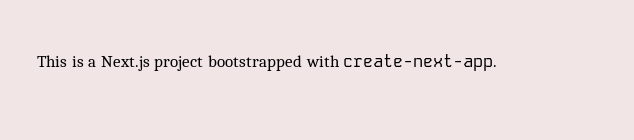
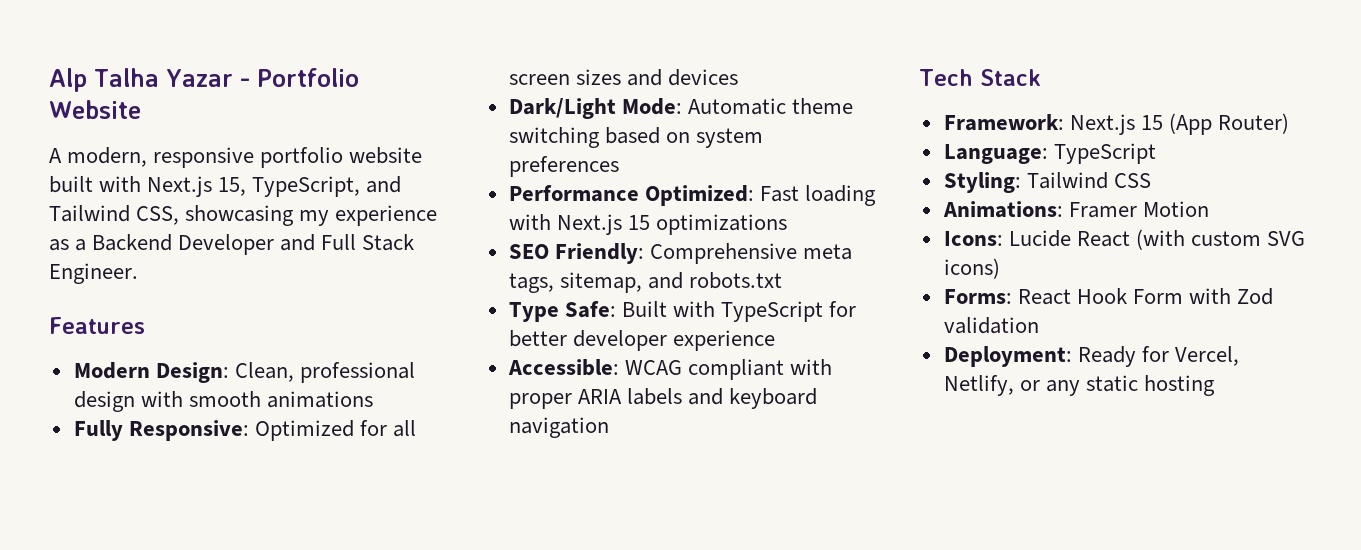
- This is a Next.js project bootstrapped with create-next-app.
+ Alp Talha Yazar - Portfolio Website
+ A modern, responsive portfolio website built with Next.js 15, TypeScript, and Tailwind CSS, showcasing my experience as a Backend Developer and Full Stack Engineer.
+ Features
+ Modern Design: Clean, professional design with smooth animations
+ Fully Responsive: Optimized for all screen sizes and devices
+ Dark/Light Mode: Automatic theme switching based on system preferences
+ Performance Optimized: Fast loading with Next.js 15 optimizations
+ SEO Friendly: Comprehensive meta tags, sitemap, and robots.txt
+ Type Safe: Built with TypeScript for better developer experience
+ Accessible: WCAG compliant with proper ARIA labels and keyboard navigation
+ Tech Stack
+ Framework: Next.js 15 (App Router)
+ Language: TypeScript
+ Styling: Tailwind CSS
+ Animations: Framer Motion
+ Icons: Lucide React (with custom SVG icons)
+ Forms: React Hook Form with Zod validation
+ Deployment: Ready for Vercel, Netlify, or any static hosting

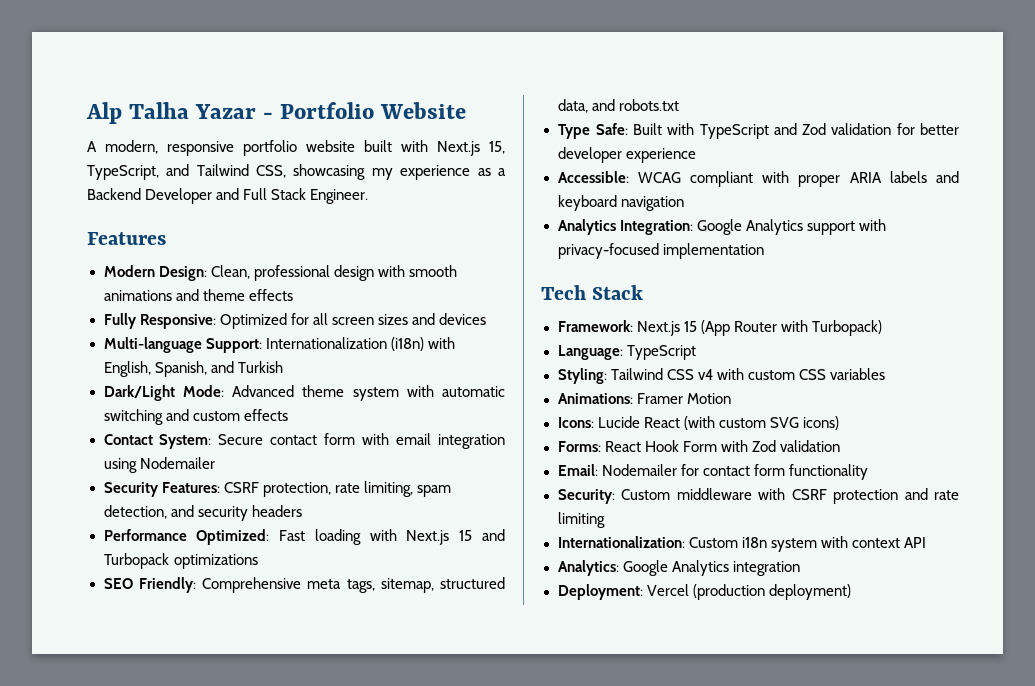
- Modern Design: Clean, professional design with smooth animations
+ Modern Design: Clean, professional design with smooth animations and theme effects
- Dark/Light Mode: Automatic theme switching based on system preferences
+ Multi-language Support: Internationalization (i18n) with English, Spanish, and Turkish
+ Dark/Light Mode: Advanced theme system with automatic switching and custom effects
+ Contact System: Secure contact form with email integration using Nodemailer
+ Security Features: CSRF protection, rate limiting, spam detection, and security headers
- Performance Optimized: Fast loading with Next.js 15 optimizations
+ Performance Optimized: Fast loading with Next.js 15 and Turbopack optimizations
- SEO Friendly: Comprehensive meta tags, sitemap, and robots.txt
+ SEO Friendly: Comprehensive meta tags, sitemap, structured data, and robots.txt
- Type Safe: Built with TypeScript for better developer experience
+ Type Safe: Built with TypeScript and Zod validation for better developer experience
+ Analytics Integration: Google Analytics support with privacy-focused implementation
- Framework: Next.js 15 (App Router)
+ Framework: Next.js 15 (App Router with Turbopack)
- Styling: Tailwind CSS
+ Styling: Tailwind CSS v4 with custom CSS variables
- Deployment: Ready for Vercel, Netlify, or any static hosting
+ Email: Nodemailer for contact form functionality
+ Security: Custom middleware with CSRF protection and rate limiting
+ Internationalization: Custom i18n system with context API
+ Analytics: Google Analytics integration
+ Deployment: Vercel (production deployment)

